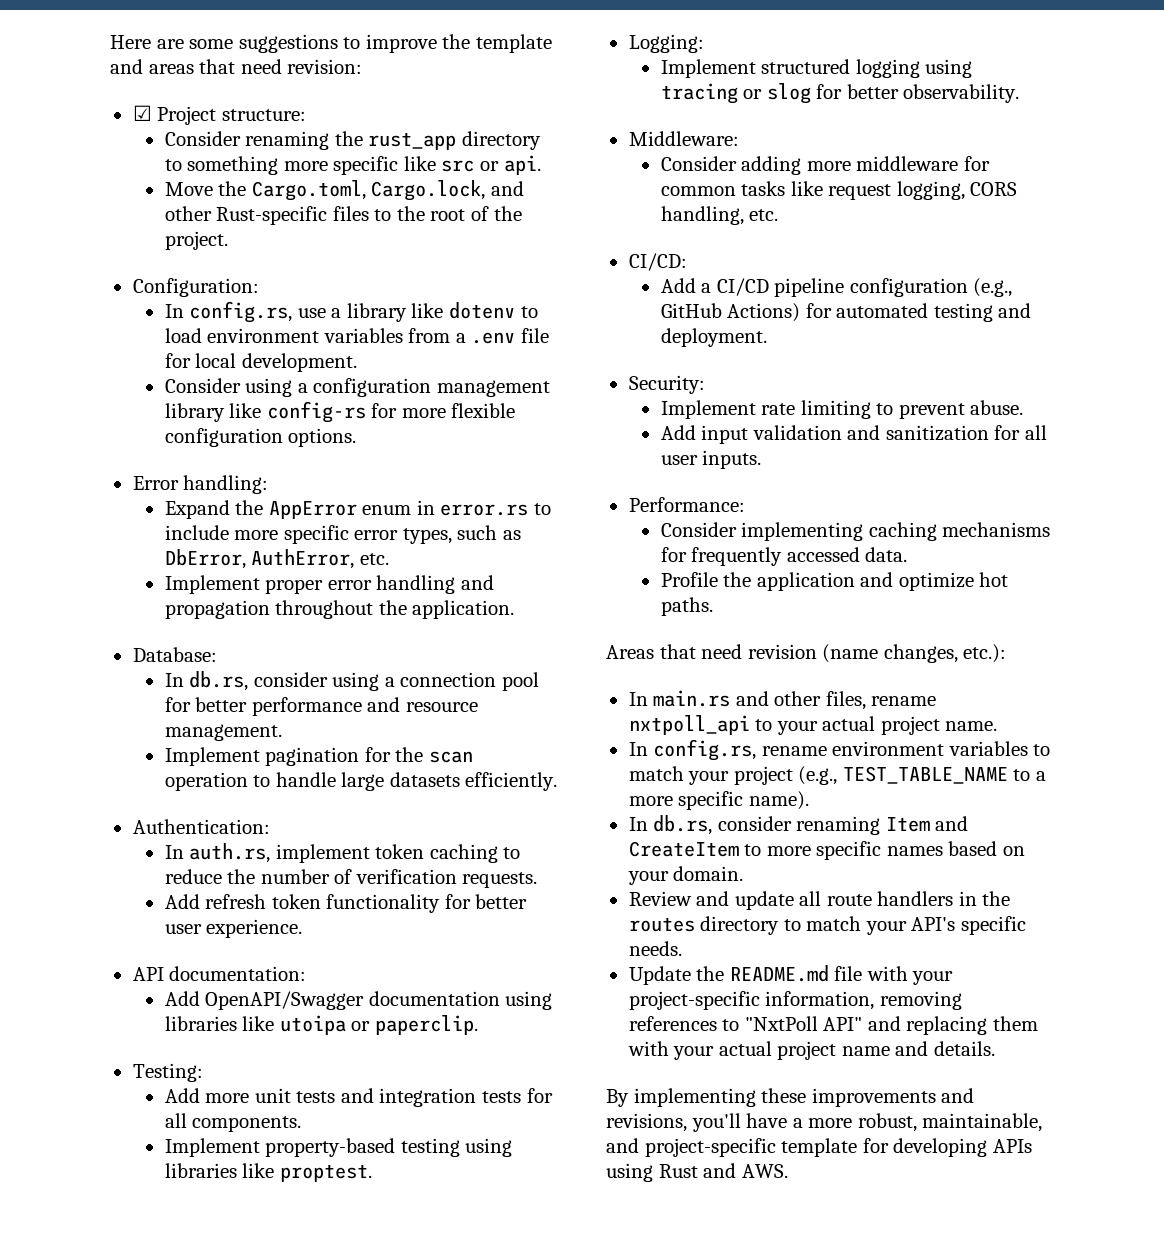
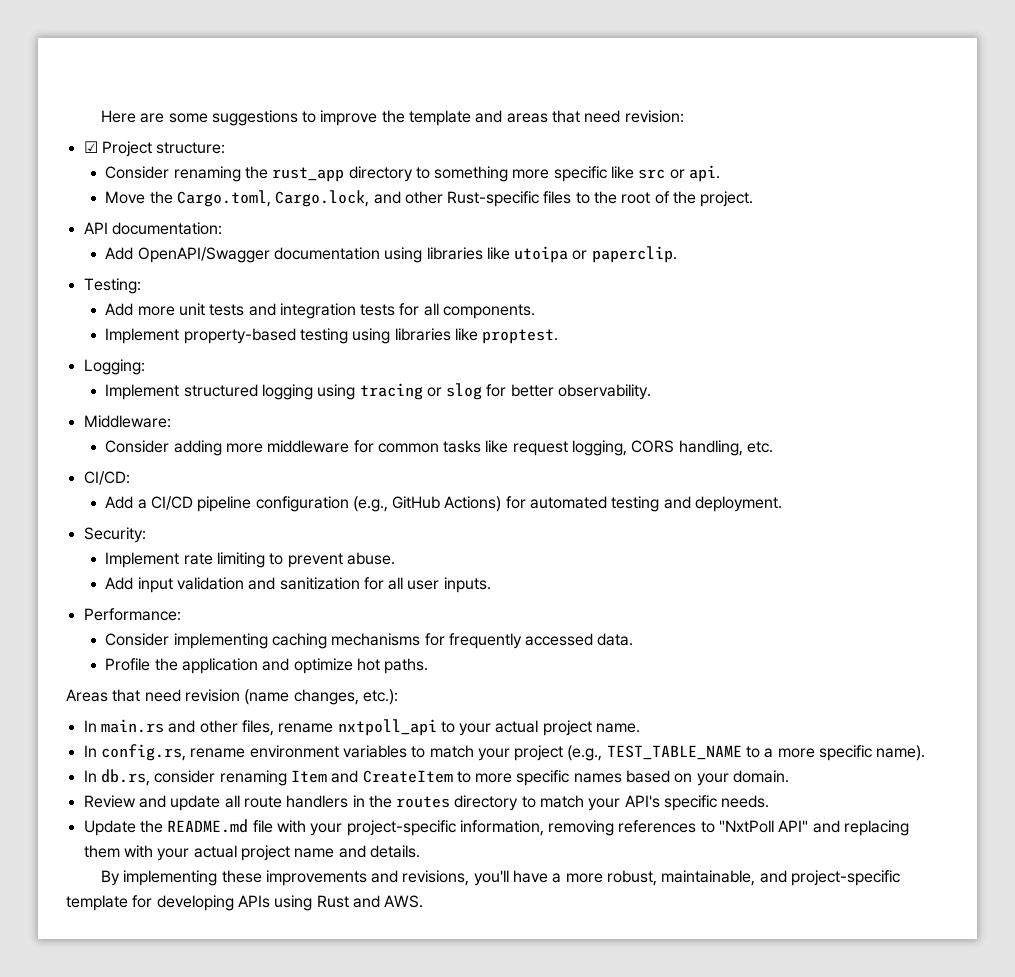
- Configuration:
- In config.rs, use a library like dotenv to load environment variables from a .env file for local development.
- Consider using a configuration management library like config-rs for more flexible configuration options.
- Error handling:
- Expand the AppError enum in error.rs to include more specific error types, such as DbError, AuthError, etc.
- Implement proper error handling and propagation throughout the application.
- Database:
- In db.rs, consider using a connection pool for better performance and resource management.
- Implement pagination for the scan operation to handle large datasets efficiently.
- Authentication:
- In auth.rs, implement token caching to reduce the number of verification requests.
- Add refresh token functionality for better user experience.

